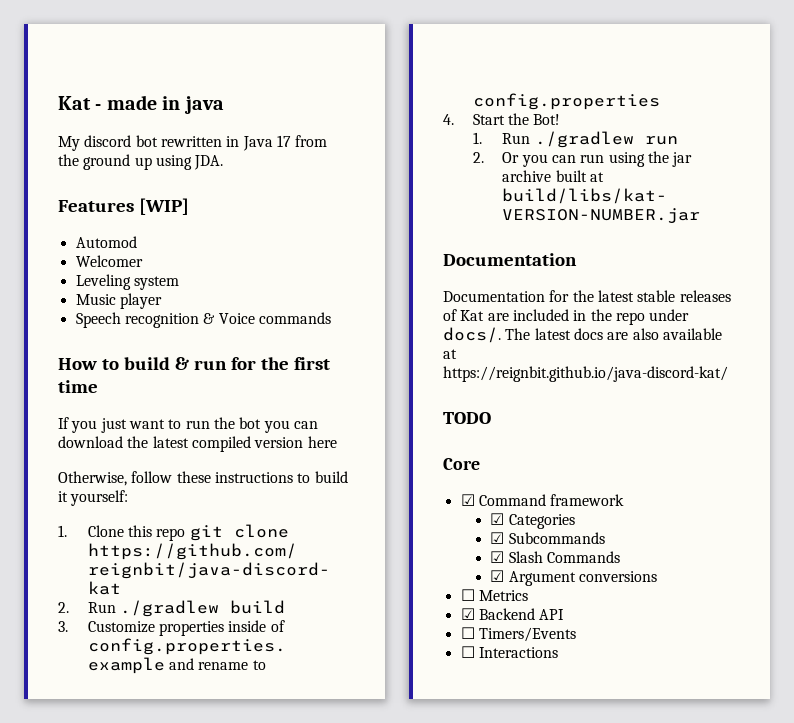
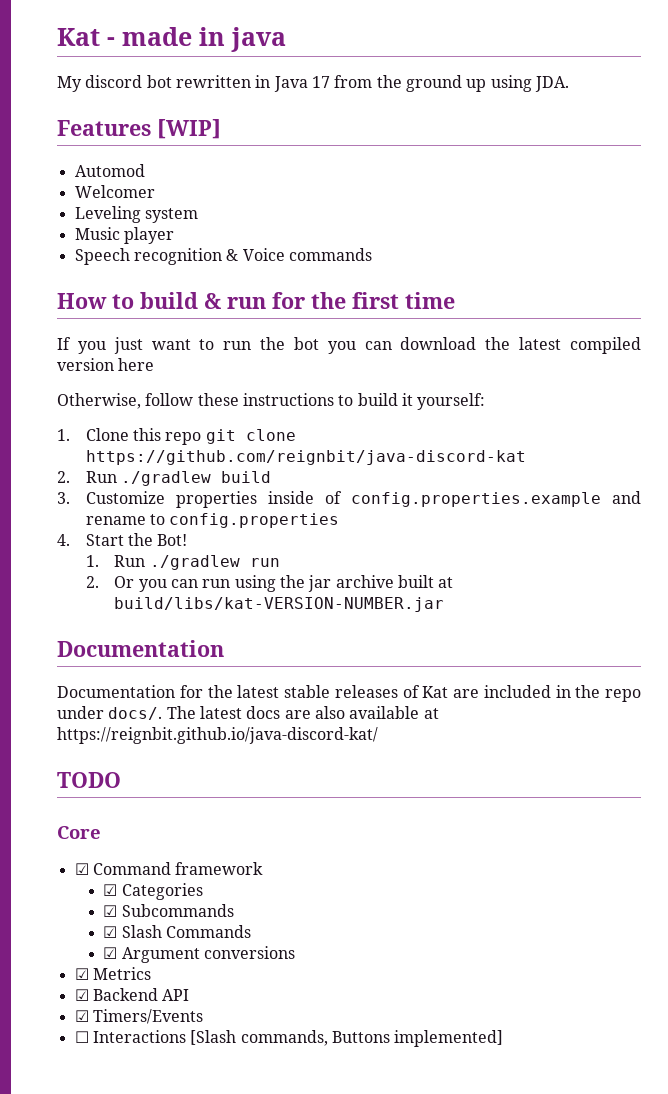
- ☐ Metrics
+ ☑ Metrics
- ☐ Timers/Events
+ ☑ Timers/Events
- ☐ Interactions
+ ☐ Interactions [Slash commands, Buttons implemented]

